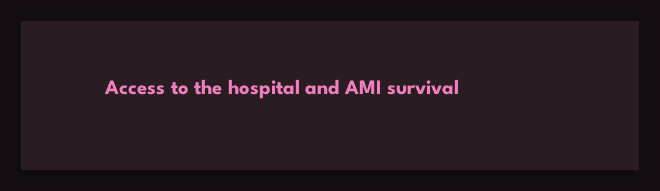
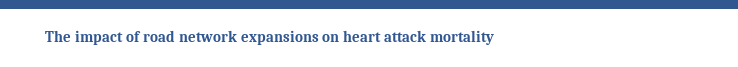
- Access to the hospital and AMI survival
+ The impact of road network expansions on heart attack mortality

